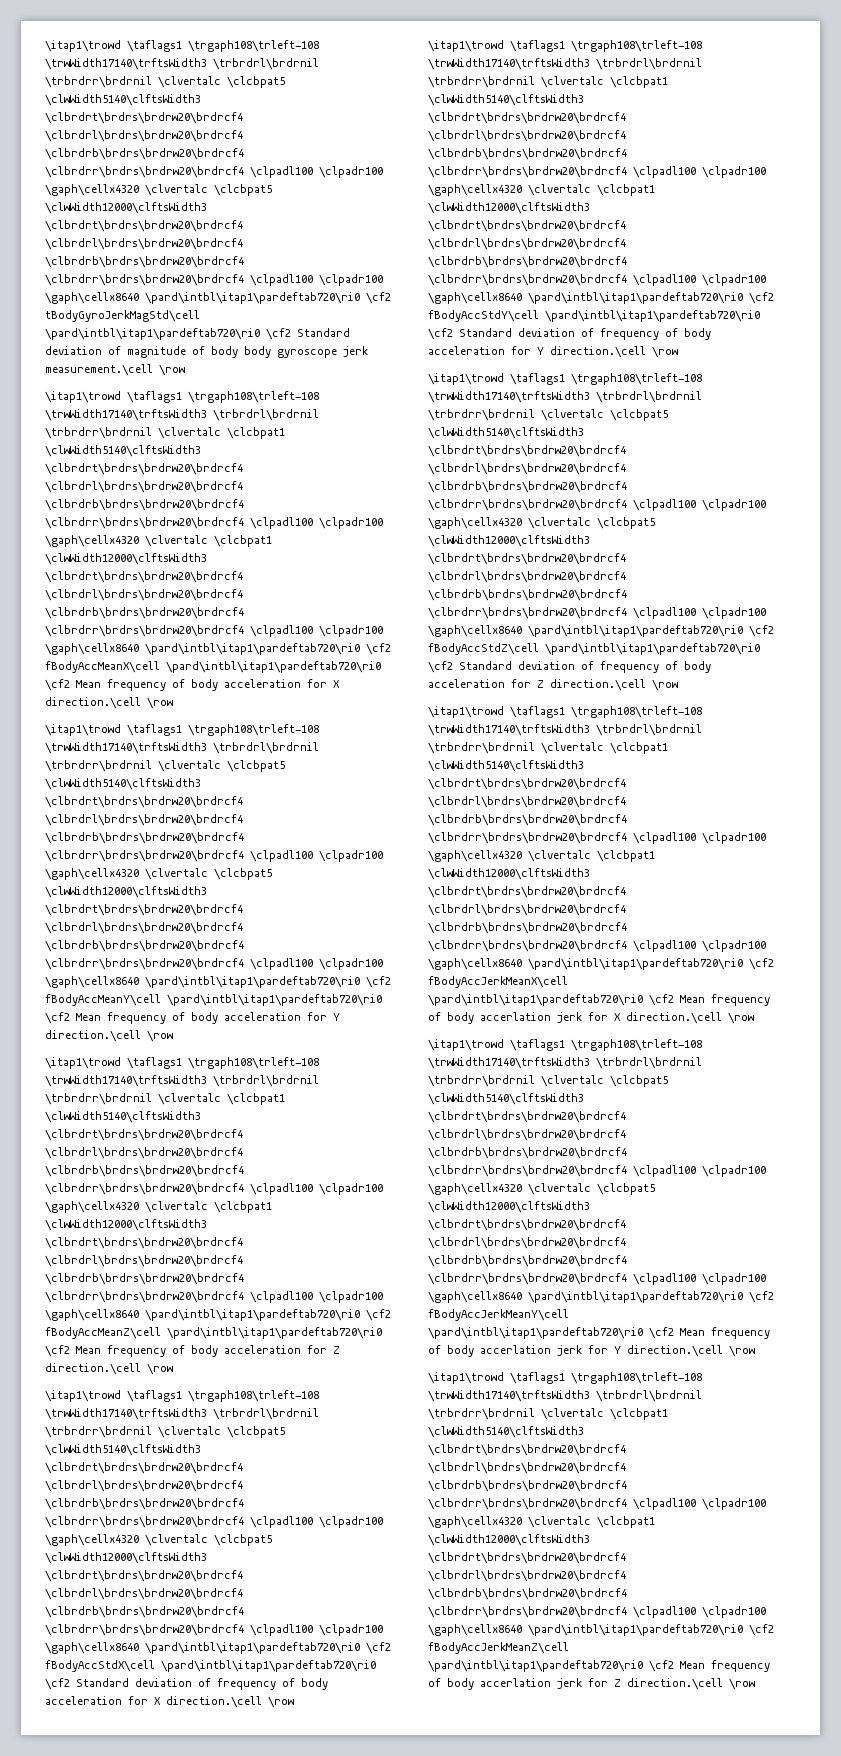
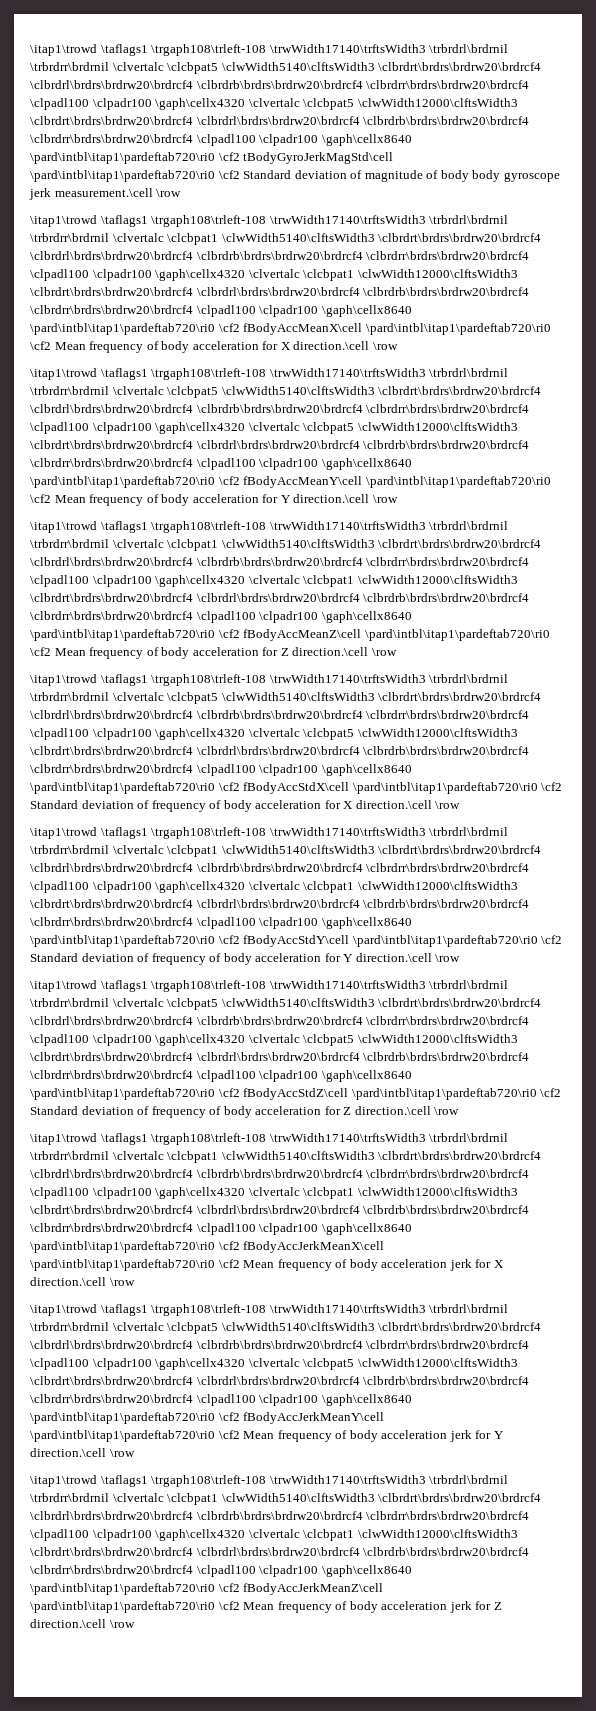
- \itap1\trowd \taflags1 \trgaph108\trleft-108 \trwWidth17140\trftsWidth3 \trbrdrl\brdrnil \trbrdrr\brdrnil \clvertalc \clcbpat1 \clwWidth5140\clftsWidth3 \clbrdrt\brdrs\brdrw20\brdrcf4 \clbrdrl\brdrs\brdrw20\brdrcf4 \clbrdrb\brdrs\brdrw20\brdrcf4 \clbrdrr\brdrs\brdrw20\brdrcf4 \clpadl100 \clpadr100 \gaph\cellx4320 \clvertalc \clcbpat1 \clwWidth12000\clftsWidth3 \clbrdrt\brdrs\brdrw20\brdrcf4 \clbrdrl\brdrs\brdrw20\brdrcf4 \clbrdrb\brdrs\brdrw20\brdrcf4 \clbrdrr\brdrs\brdrw20\brdrcf4 \clpadl100 \clpadr100 \gaph\cellx8640 \pard\intbl\itap1\pardeftab720\ri0 \cf2 fBodyAccJerkMeanX\cell \pard\intbl\itap1\pardeftab720\ri0 \cf2 Mean frequency of body accerlation jerk for X direction.\cell \row
+ \itap1\trowd \taflags1 \trgaph108\trleft-108 \trwWidth17140\trftsWidth3 \trbrdrl\brdrnil \trbrdrr\brdrnil \clvertalc \clcbpat1 \clwWidth5140\clftsWidth3 \clbrdrt\brdrs\brdrw20\brdrcf4 \clbrdrl\brdrs\brdrw20\brdrcf4 \clbrdrb\brdrs\brdrw20\brdrcf4 \clbrdrr\brdrs\brdrw20\brdrcf4 \clpadl100 \clpadr100 \gaph\cellx4320 \clvertalc \clcbpat1 \clwWidth12000\clftsWidth3 \clbrdrt\brdrs\brdrw20\brdrcf4 \clbrdrl\brdrs\brdrw20\brdrcf4 \clbrdrb\brdrs\brdrw20\brdrcf4 \clbrdrr\brdrs\brdrw20\brdrcf4 \clpadl100 \clpadr100 \gaph\cellx8640 \pard\intbl\itap1\pardeftab720\ri0 \cf2 fBodyAccJerkMeanX\cell \pard\intbl\itap1\pardeftab720\ri0 \cf2 Mean frequency of body acceleration jerk for X direction.\cell \row
- \itap1\trowd \taflags1 \trgaph108\trleft-108 \trwWidth17140\trftsWidth3 \trbrdrl\brdrnil \trbrdrr\brdrnil \clvertalc \clcbpat5 \clwWidth5140\clftsWidth3 \clbrdrt\brdrs\brdrw20\brdrcf4 \clbrdrl\brdrs\brdrw20\brdrcf4 \clbrdrb\brdrs\brdrw20\brdrcf4 \clbrdrr\brdrs\brdrw20\brdrcf4 \clpadl100 \clpadr100 \gaph\cellx4320 \clvertalc \clcbpat5 \clwWidth12000\clftsWidth3 \clbrdrt\brdrs\brdrw20\brdrcf4 \clbrdrl\brdrs\brdrw20\brdrcf4 \clbrdrb\brdrs\brdrw20\brdrcf4 \clbrdrr\brdrs\brdrw20\brdrcf4 \clpadl100 \clpadr100 \gaph\cellx8640 \pard\intbl\itap1\pardeftab720\ri0 \cf2 fBodyAccJerkMeanY\cell \pard\intbl\itap1\pardeftab720\ri0 \cf2 Mean frequency of body accerlation jerk for Y direction.\cell \row
+ \itap1\trowd \taflags1 \trgaph108\trleft-108 \trwWidth17140\trftsWidth3 \trbrdrl\brdrnil \trbrdrr\brdrnil \clvertalc \clcbpat5 \clwWidth5140\clftsWidth3 \clbrdrt\brdrs\brdrw20\brdrcf4 \clbrdrl\brdrs\brdrw20\brdrcf4 \clbrdrb\brdrs\brdrw20\brdrcf4 \clbrdrr\brdrs\brdrw20\brdrcf4 \clpadl100 \clpadr100 \gaph\cellx4320 \clvertalc \clcbpat5 \clwWidth12000\clftsWidth3 \clbrdrt\brdrs\brdrw20\brdrcf4 \clbrdrl\brdrs\brdrw20\brdrcf4 \clbrdrb\brdrs\brdrw20\brdrcf4 \clbrdrr\brdrs\brdrw20\brdrcf4 \clpadl100 \clpadr100 \gaph\cellx8640 \pard\intbl\itap1\pardeftab720\ri0 \cf2 fBodyAccJerkMeanY\cell \pard\intbl\itap1\pardeftab720\ri0 \cf2 Mean frequency of body acceleration jerk for Y direction.\cell \row
- \itap1\trowd \taflags1 \trgaph108\trleft-108 \trwWidth17140\trftsWidth3 \trbrdrl\brdrnil \trbrdrr\brdrnil \clvertalc \clcbpat1 \clwWidth5140\clftsWidth3 \clbrdrt\brdrs\brdrw20\brdrcf4 \clbrdrl\brdrs\brdrw20\brdrcf4 \clbrdrb\brdrs\brdrw20\brdrcf4 \clbrdrr\brdrs\brdrw20\brdrcf4 \clpadl100 \clpadr100 \gaph\cellx4320 \clvertalc \clcbpat1 \clwWidth12000\clftsWidth3 \clbrdrt\brdrs\brdrw20\brdrcf4 \clbrdrl\brdrs\brdrw20\brdrcf4 \clbrdrb\brdrs\brdrw20\brdrcf4 \clbrdrr\brdrs\brdrw20\brdrcf4 \clpadl100 \clpadr100 \gaph\cellx8640 \pard\intbl\itap1\pardeftab720\ri0 \cf2 fBodyAccJerkMeanZ\cell \pard\intbl\itap1\pardeftab720\ri0 \cf2 Mean frequency of body accerlation jerk for Z direction.\cell \row
+ \itap1\trowd \taflags1 \trgaph108\trleft-108 \trwWidth17140\trftsWidth3 \trbrdrl\brdrnil \trbrdrr\brdrnil \clvertalc \clcbpat1 \clwWidth5140\clftsWidth3 \clbrdrt\brdrs\brdrw20\brdrcf4 \clbrdrl\brdrs\brdrw20\brdrcf4 \clbrdrb\brdrs\brdrw20\brdrcf4 \clbrdrr\brdrs\brdrw20\brdrcf4 \clpadl100 \clpadr100 \gaph\cellx4320 \clvertalc \clcbpat1 \clwWidth12000\clftsWidth3 \clbrdrt\brdrs\brdrw20\brdrcf4 \clbrdrl\brdrs\brdrw20\brdrcf4 \clbrdrb\brdrs\brdrw20\brdrcf4 \clbrdrr\brdrs\brdrw20\brdrcf4 \clpadl100 \clpadr100 \gaph\cellx8640 \pard\intbl\itap1\pardeftab720\ri0 \cf2 fBodyAccJerkMeanZ\cell \pard\intbl\itap1\pardeftab720\ri0 \cf2 Mean frequency of body acceleration jerk for Z direction.\cell \row

